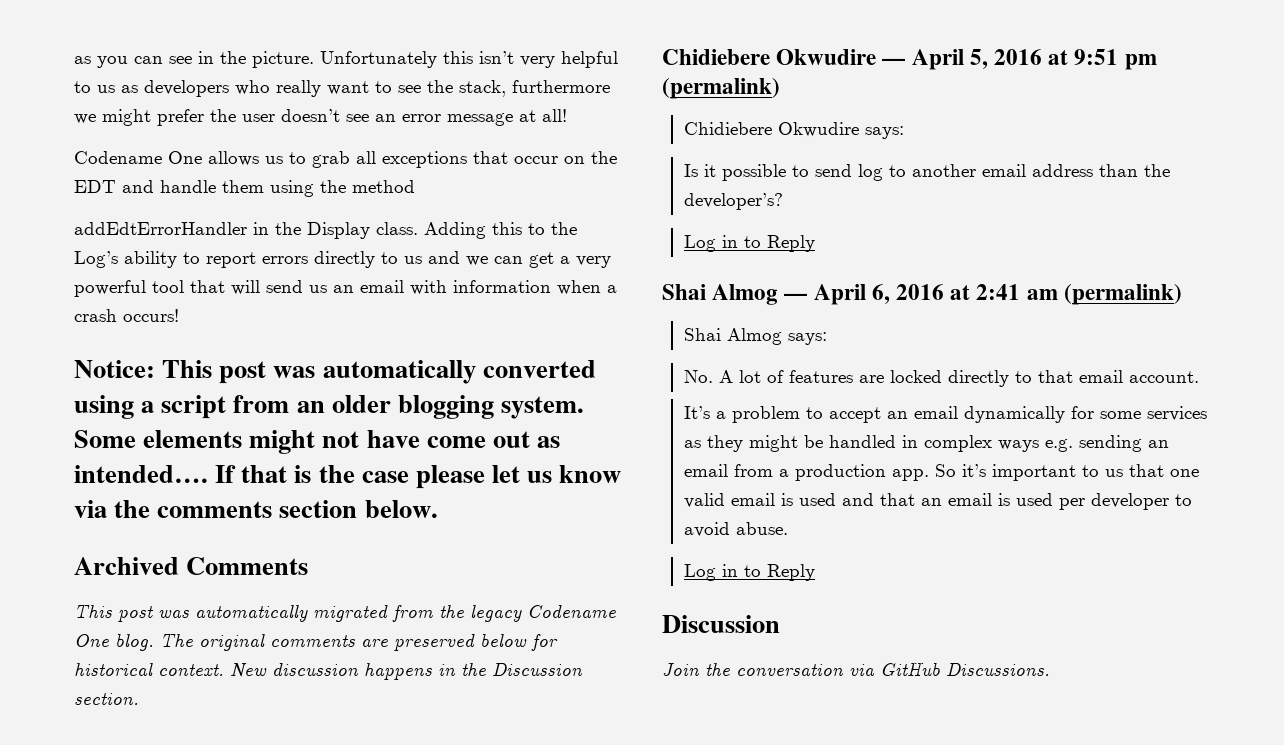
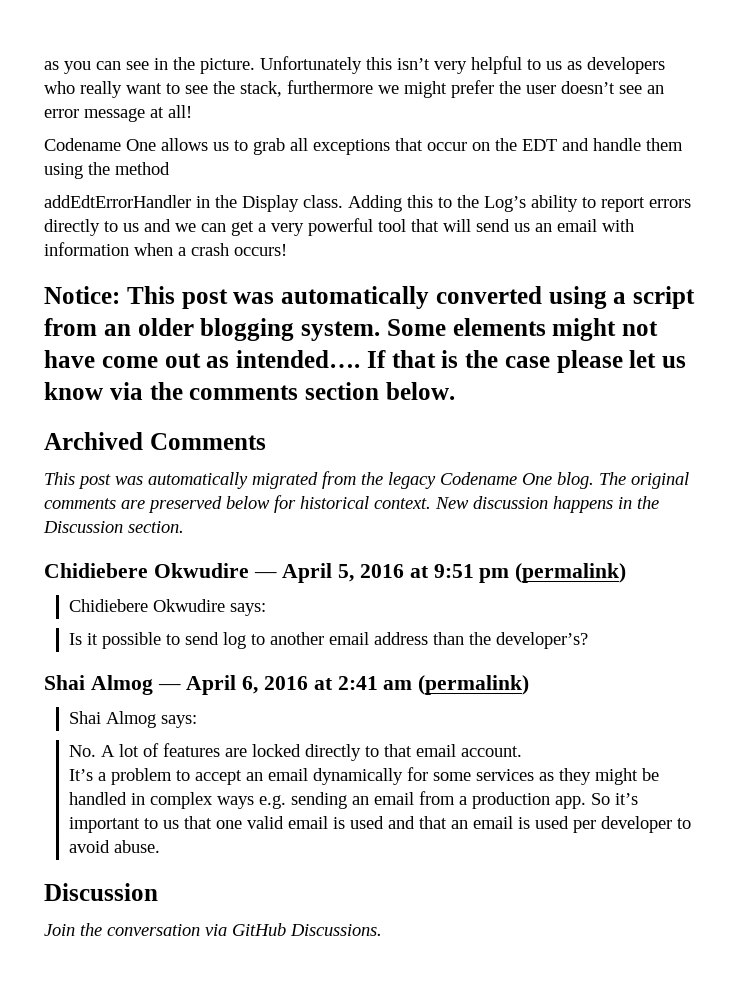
  Is it possible to send log to another email address than the developer’s?
- Log in to Reply
  So it’s important to us that one valid email is used and that an email is used per developer to avoid abuse.
- Log in to Reply

